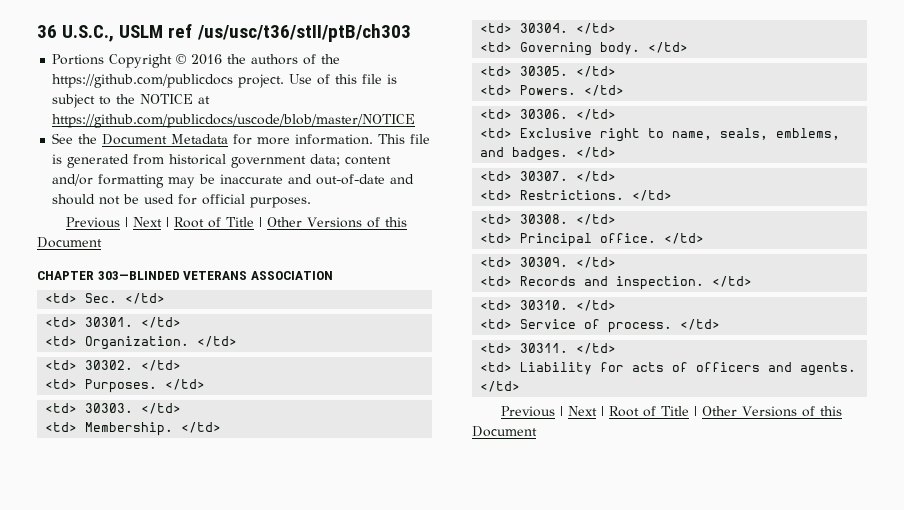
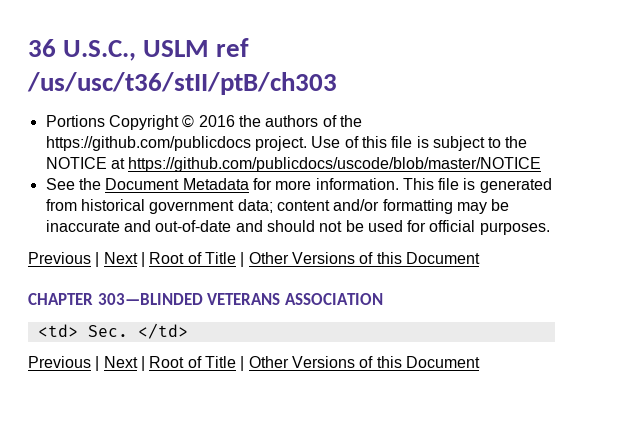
- <td> 30301. </td>
- <td> Organization. </td>
- <td> 30302. </td>
- <td> Purposes. </td>
- <td> 30303. </td>
- <td> Membership. </td>
- <td> 30304. </td>
- <td> Governing body. </td>
- <td> 30305. </td>
- <td> Powers. </td>
- <td> 30306. </td>
- <td> Exclusive right to name, seals, emblems, and badges. </td>
- <td> 30307. </td>
- <td> Restrictions. </td>
- <td> 30308. </td>
- <td> Principal office. </td>
- <td> 30309. </td>
- <td> Records and inspection. </td>
- <td> 30310. </td>
- <td> Service of process. </td>
- <td> 30311. </td>
- <td> Liability for acts of officers and agents. </td>

